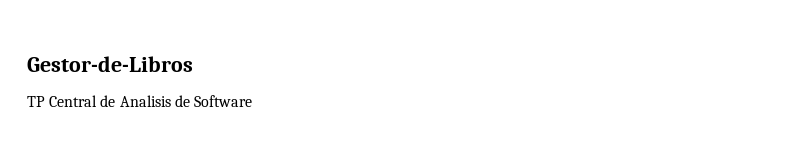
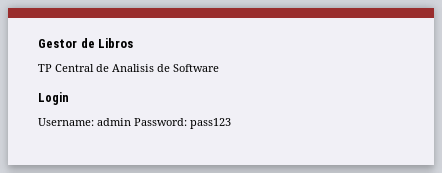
- Gestor-de-Libros
+ Gestor de Libros
+ Login
+ Username: admin Password: pass123

